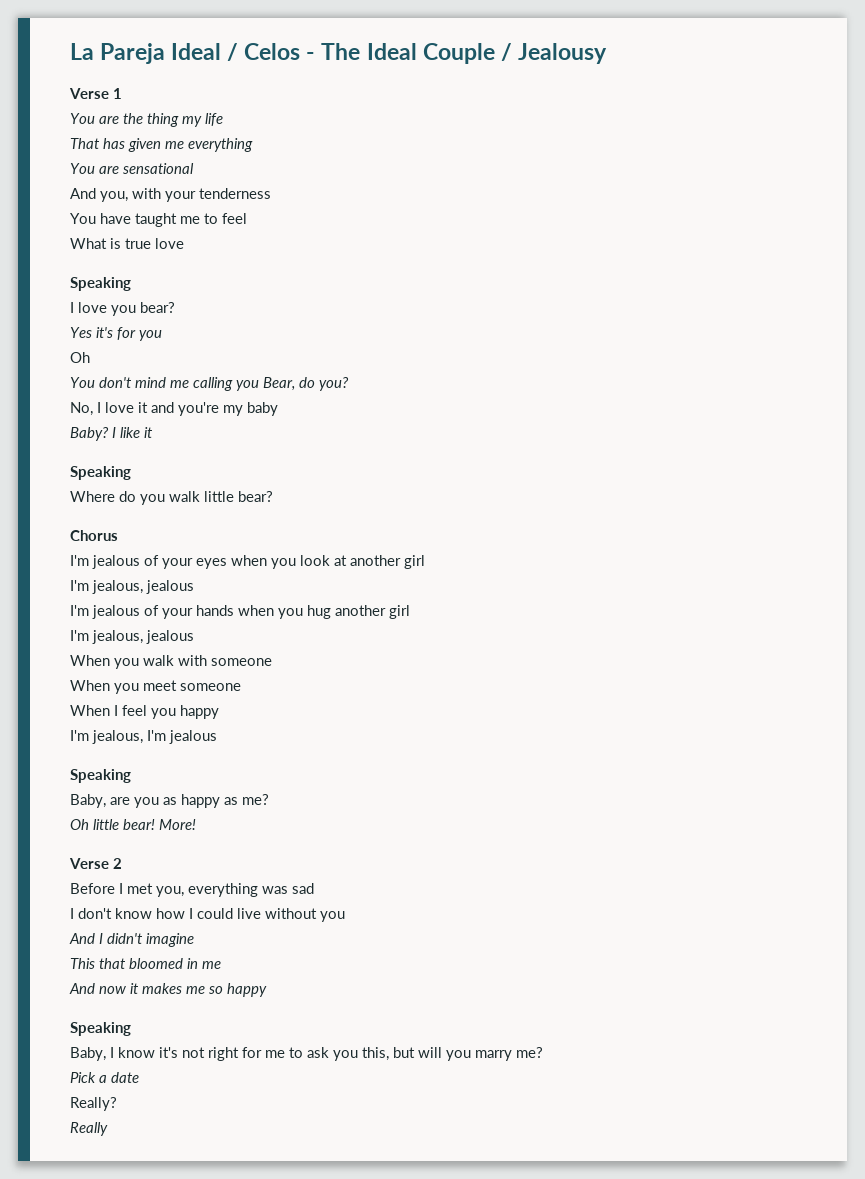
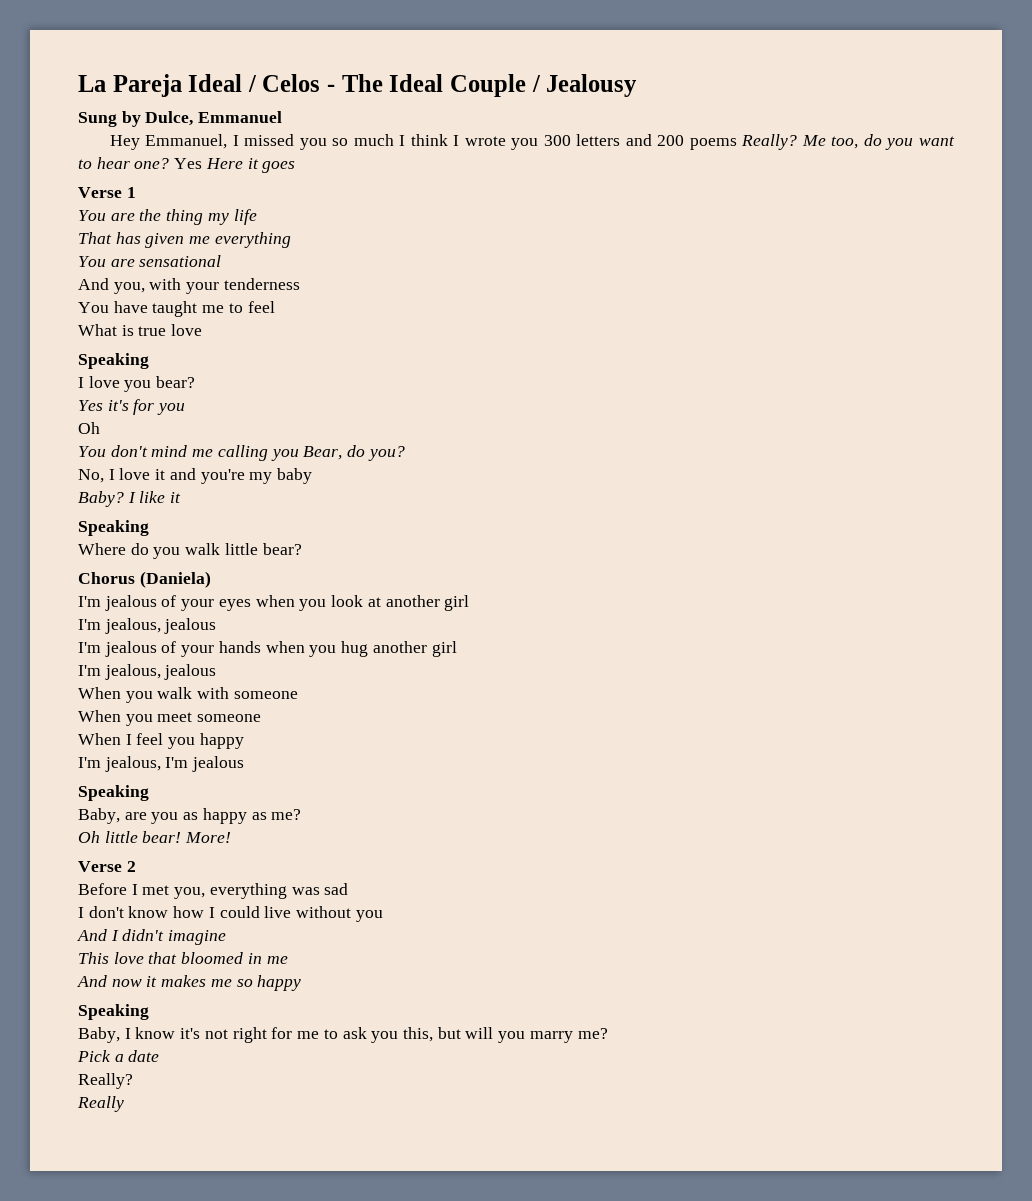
+ Sung by Dulce, Emmanuel
+ Hey Emmanuel, I missed you so much I think I wrote you 300 letters and 200 poems Really? Me too, do you want to hear one? Yes Here it goes
- Chorus
+ Chorus (Daniela)
- This that bloomed in me
+ This love that bloomed in me

